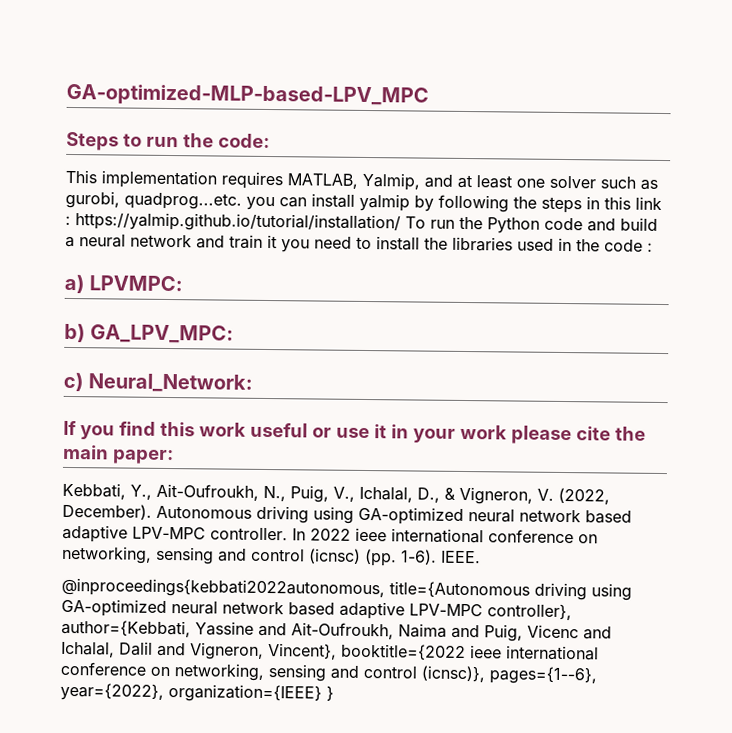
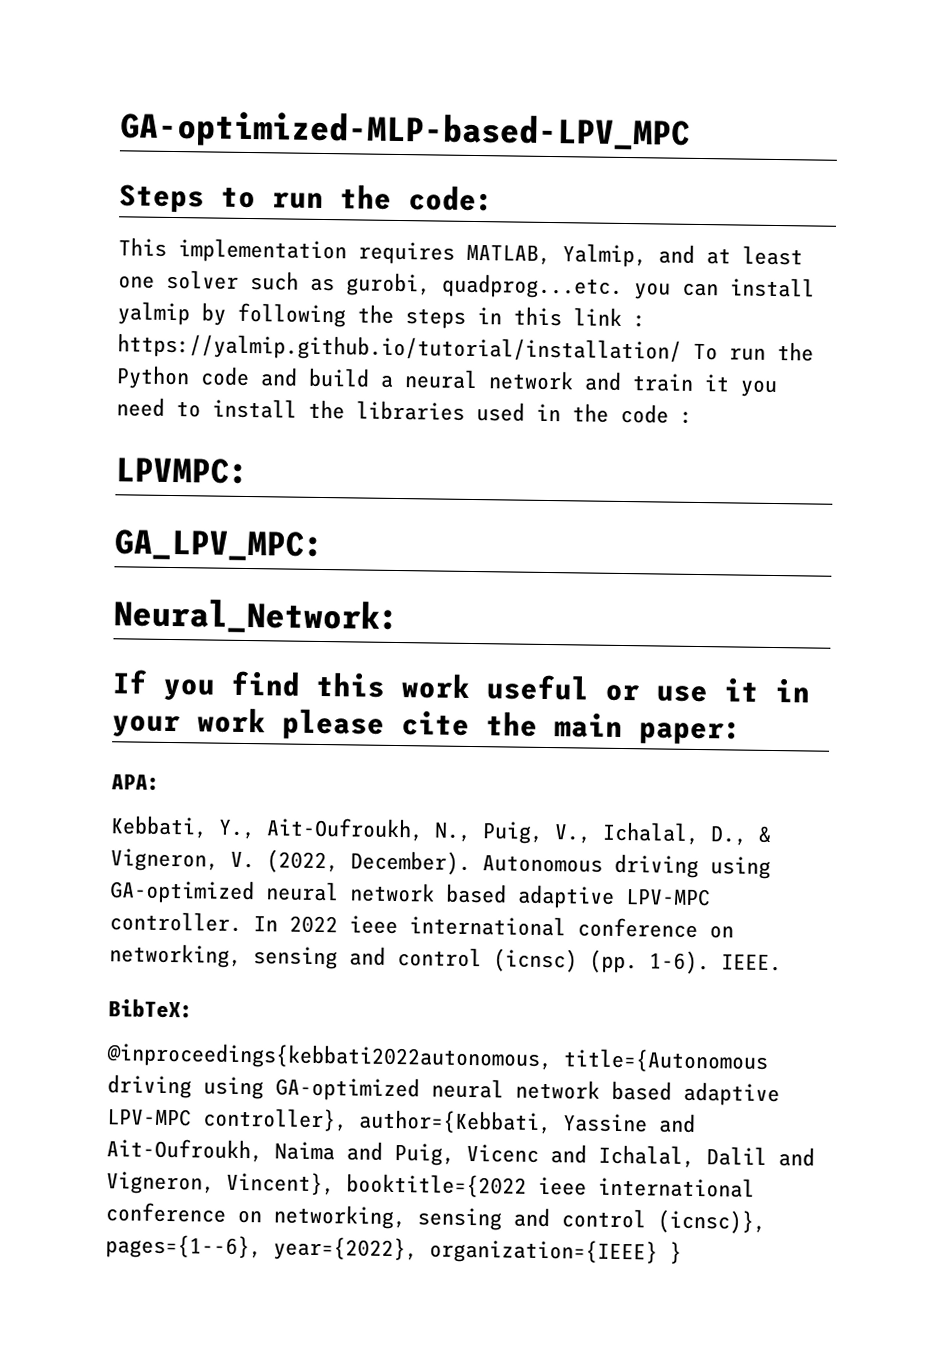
- a) LPVMPC:
+ LPVMPC:
- b) GA_LPV_MPC:
+ GA_LPV_MPC:
- c) Neural_Network:
+ Neural_Network:
+ APA:
+ BibTeX:

